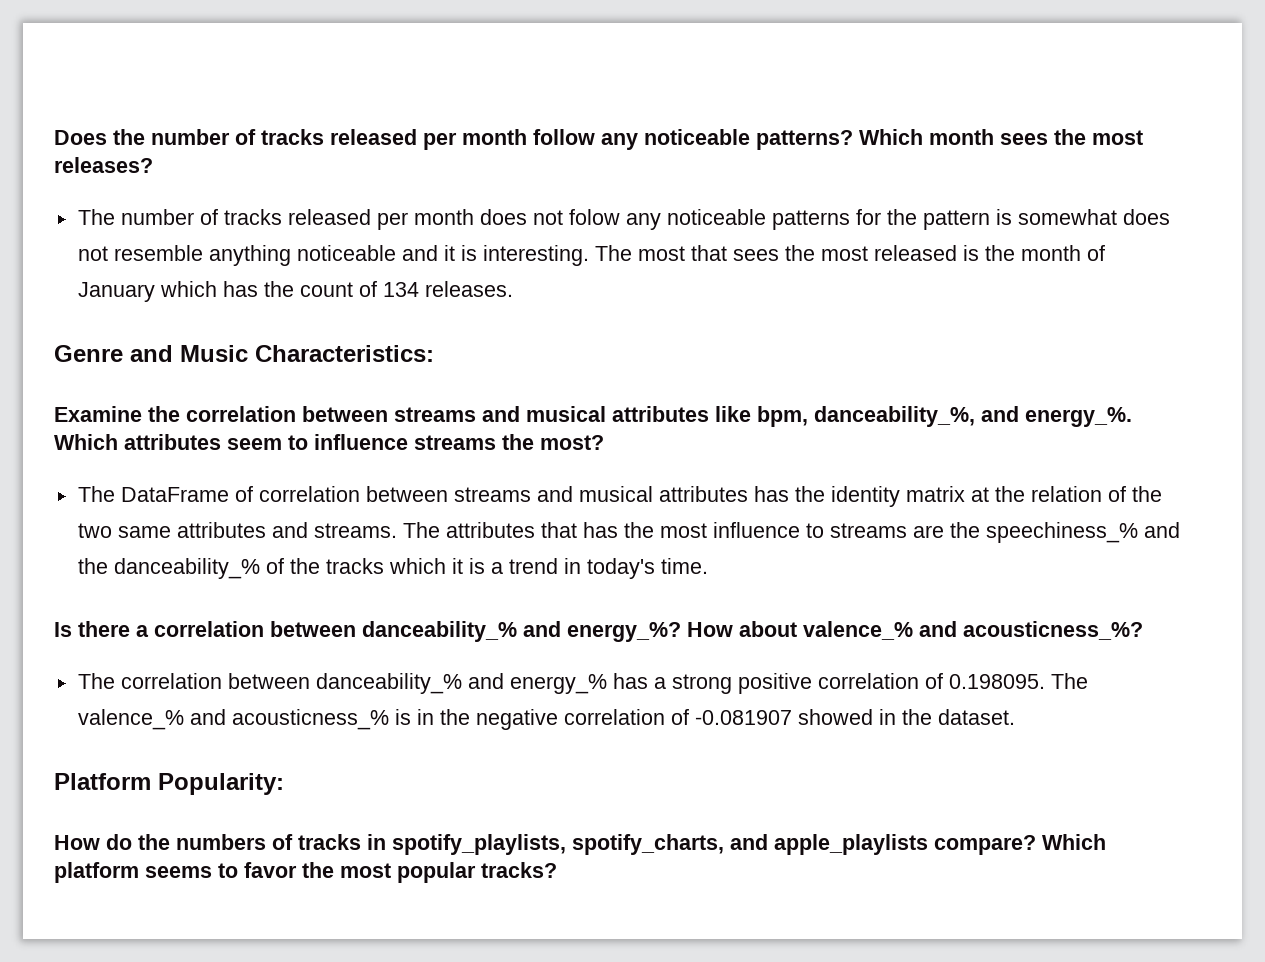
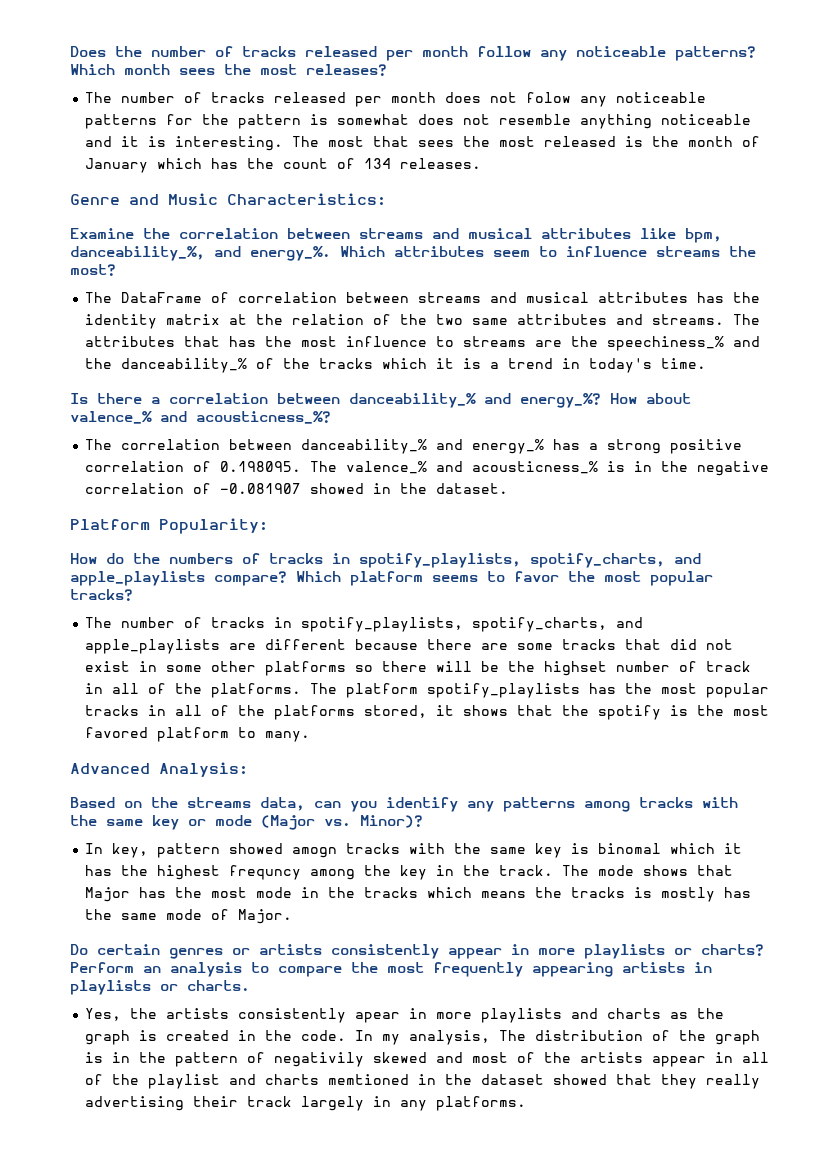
+ The number of tracks in spotify_playlists, spotify_charts, and apple_playlists are different because there are some tracks that did not exist in some other platforms so there will be the highset number of track in all of the platforms. The platform spotify_playlists has the most popular tracks in all of the platforms stored, it shows that the spotify is the most favored platform to many.
+ Advanced Analysis:
+ Based on the streams data, can you identify any patterns among tracks with the same key or mode (Major vs. Minor)?
+ In key, pattern showed amogn tracks with the same key is binomal which it has the highest frequncy among the key in the track. The mode shows that Major has the most mode in the tracks which means the tracks is mostly has the same mode of Major.
+ Do certain genres or artists consistently appear in more playlists or charts? Perform an analysis to compare the most frequently appearing artists in playlists or charts.
+ Yes, the artists consistently apear in more playlists and charts as the graph is created in the code. In my analysis, The distribution of the graph is in the pattern of negativily skewed and most of the artists appear in all of the playlist and charts memtioned in the dataset showed that they really advertising their track largely in any platforms.

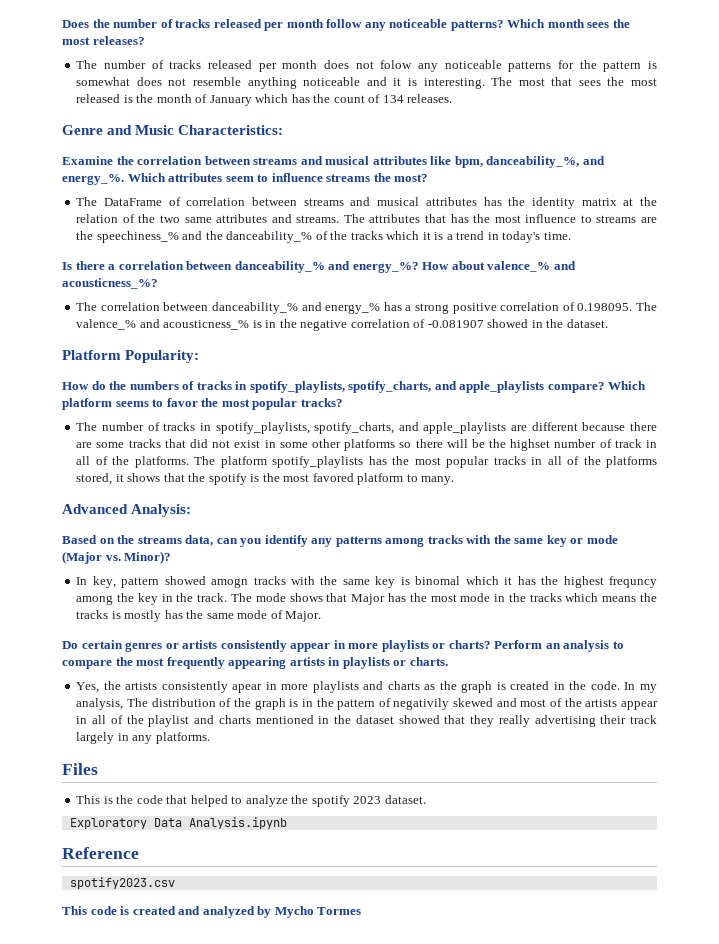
- In my analysis, The distribution of the graph is in the pattern of negativily skewed and most of the artists appear in all of the playlist and charts memtioned in the dataset showed that they really advertising their track largely in any platforms.
+ In my analysis, The distribution of the graph is in the pattern of negativily skewed and most of the artists appear in all of the playlist and charts mentioned in the dataset showed that they really advertising their track largely in any platforms.
+ Files
+ This is the code that helped to analyze the spotify 2023 dataset.
+ Exploratory Data Analysis.ipynb
+ Reference
+ spotify2023.csv
+ This code is created and analyzed by Mycho Tormes

